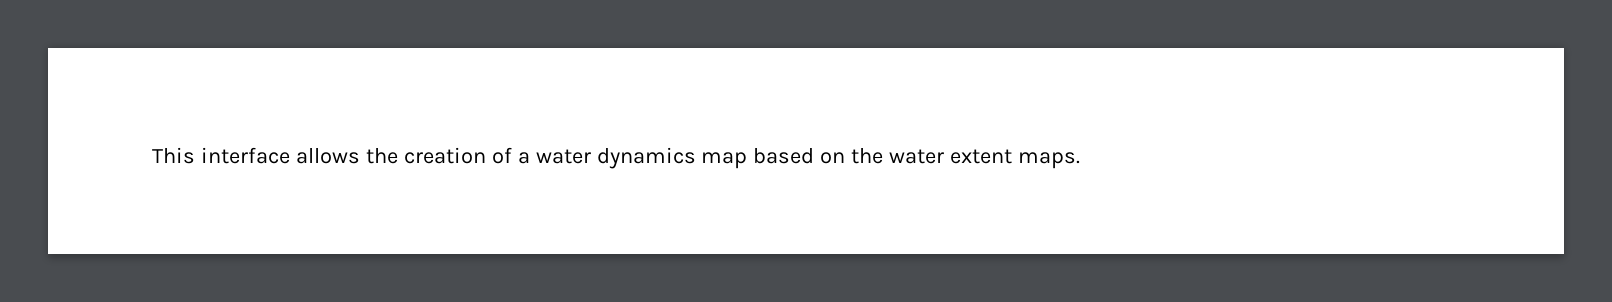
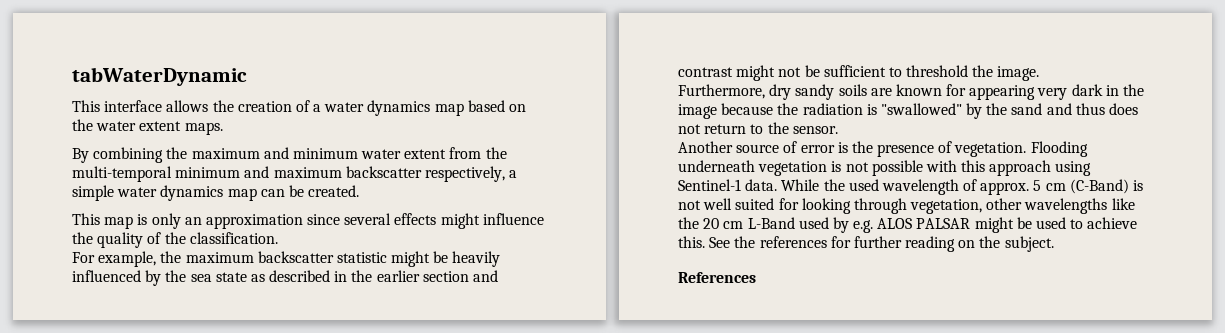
+ tabWaterDynamic
+ By combining the maximum and minimum water extent from the multi-temporal minimum and maximum backscatter respectively, a simple water dynamics map can be created.
+ This map is only an approximation since several effects might influence the quality of the classification.
+ For example, the maximum backscatter statistic might be heavily influenced by the sea state as described in the earlier section and contrast might not be sufficient to threshold the image.
+ Furthermore, dry sandy soils are known for appearing very dark in the image because the radiation is "swallowed" by the sand and thus does not return to the sensor.
+ Another source of error is the presence of vegetation. Flooding underneath vegetation is not possible with this approach using Sentinel-1 data. While the used wavelength of approx. 5 cm (C-Band) is not well suited for looking through vegetation, other wavelengths like the 20 cm L-Band used by e.g. ALOS PALSAR might be used to achieve this. See the references for further reading on the subject.
+ References

